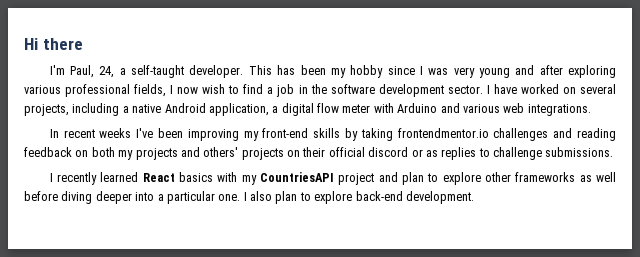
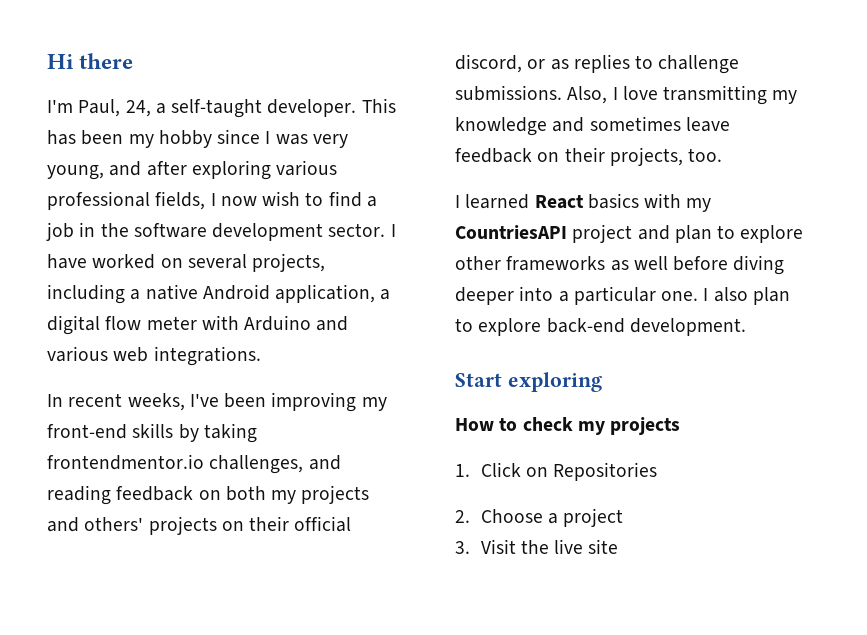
- This has been my hobby since I was very young and after exploring various professional fields, I now wish to find a job in the software development sector.
+ This has been my hobby since I was very young, and after exploring various professional fields, I now wish to find a job in the software development sector.
- In recent weeks I've been improving my front-end skills by taking frontendmentor.io challenges and reading feedback on both my projects and others' projects on their official discord or as replies to challenge submissions.
- I recently learned React basics with my CountriesAPI project and plan to explore other frameworks as well before diving deeper into a particular one.
+ In recent weeks, I've been improving my front-end skills by taking frontendmentor.io challenges, and reading feedback on both my projects and others' projects on their official discord, or as replies to challenge submissions. Also, I love transmitting my knowledge and sometimes leave feedback on their projects, too.
+ I learned React basics with my CountriesAPI project and plan to explore other frameworks as well before diving deeper into a particular one.
+ Start exploring
+ How to check my projects
+ 1. Click on Repositories
+ 2. Choose a project
+ 3. Visit the live site

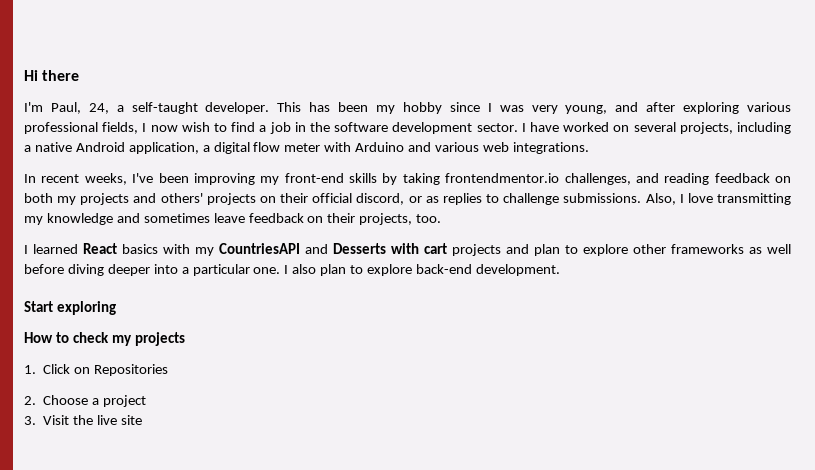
- I learned React basics with my CountriesAPI project and plan to explore other frameworks as well before diving deeper into a particular one.
+ I learned React basics with my CountriesAPI and Desserts with cart projects and plan to explore other frameworks as well before diving deeper into a particular one.

